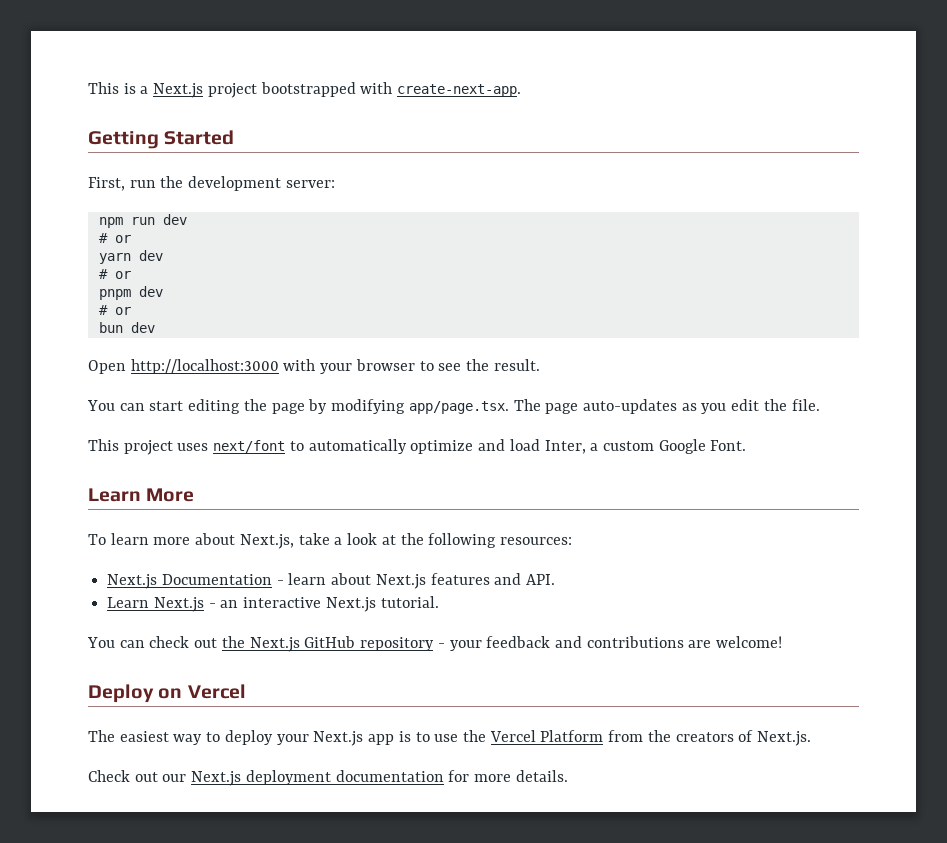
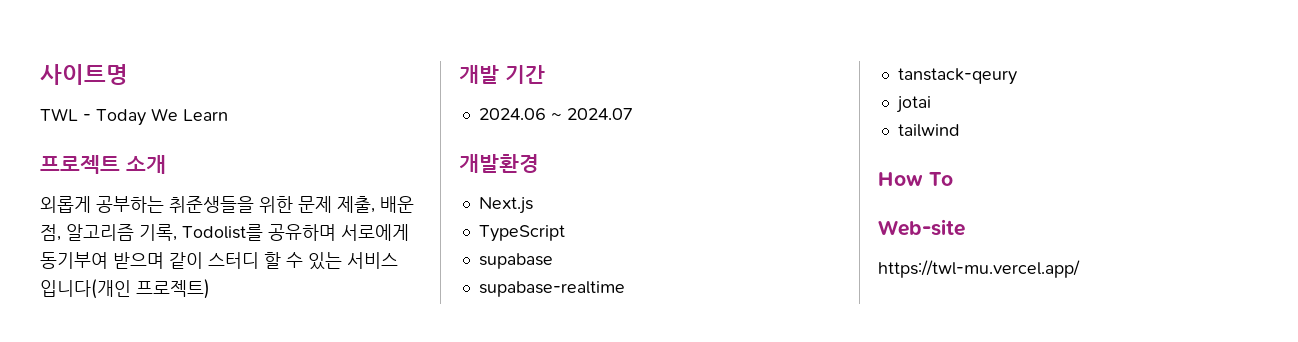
- This is a Next.js project bootstrapped with create-next-app.
- Getting Started
- First, run the development server:
- npm run dev
- # or
- yarn dev
- # or
- pnpm dev
- # or
- bun dev
- Open http://localhost:3000 with your browser to see the result.
- You can start editing the page by modifying app/page.tsx. The page auto-updates as you edit the file.
- This project uses next/font to automatically optimize and load Inter, a custom Google Font.
- Learn More
- To learn more about Next.js, take a look at the following resources:
- Next.js Documentation - learn about Next.js features and API.
- Learn Next.js - an interactive Next.js tutorial.
- You can check out the Next.js GitHub repository - your feedback and contributions are welcome!
- Deploy on Vercel
- The easiest way to deploy your Next.js app is to use the Vercel Platform from the creators of Next.js.
- Check out our Next.js deployment documentation for more details.
+ 사이트명
+ TWL - Today We Learn
+ 프로젝트 소개
+ 외롭게 공부하는 취준생들을 위한 문제 제출, 배운 점, 알고리즘 기록, Todolist를 공유하며 서로에게 동기부여 받으며 같이 스터디 할 수 있는 서비스 입니다(개인 프로젝트)
+ 개발 기간
+ 2024.06 ~ 2024.07
+ 개발환경
+ Next.js
+ TypeScript
+ supabase
+ supabase-realtime
+ tanstack-qeury
+ jotai
+ tailwind
+ How To
+ Web-site
+ https://twl-mu.vercel.app/

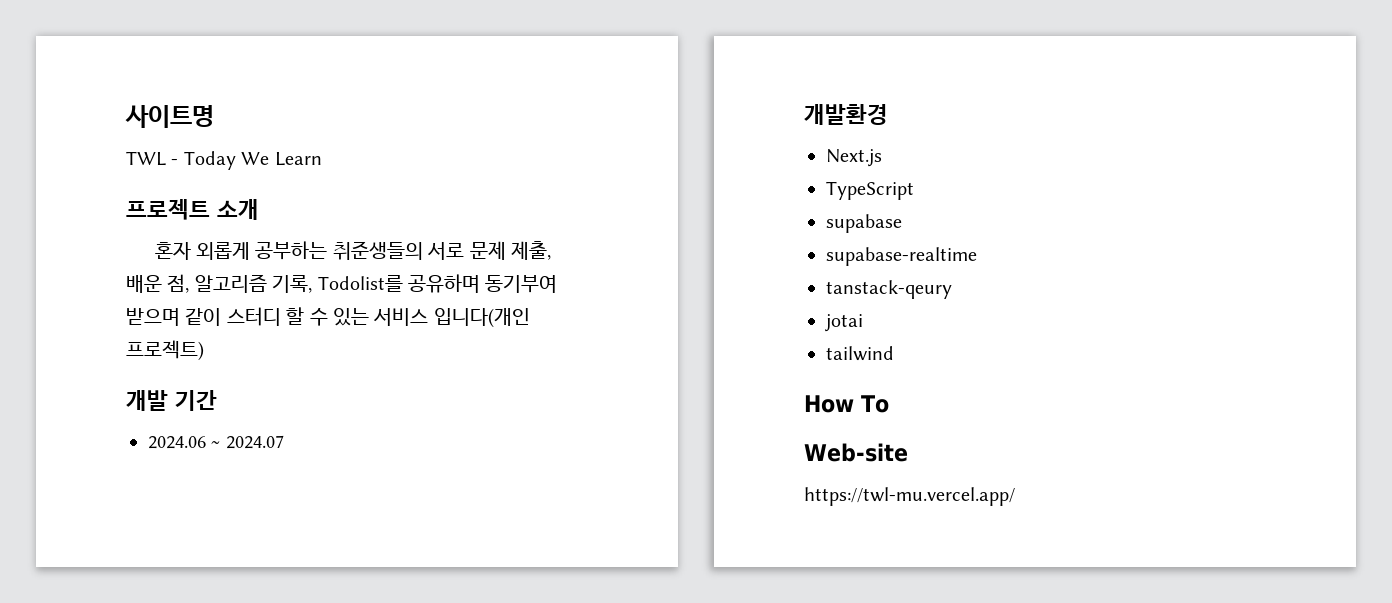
- 외롭게 공부하는 취준생들을 위한 문제 제출, 배운 점, 알고리즘 기록, Todolist를 공유하며 서로에게 동기부여 받으며 같이 스터디 할 수 있는 서비스 입니다(개인 프로젝트)
+ 혼자 외롭게 공부하는 취준생들의 서로 문제 제출, 배운 점, 알고리즘 기록, Todolist를 공유하며 동기부여 받으며 같이 스터디 할 수 있는 서비스 입니다(개인 프로젝트)

